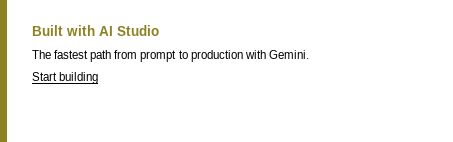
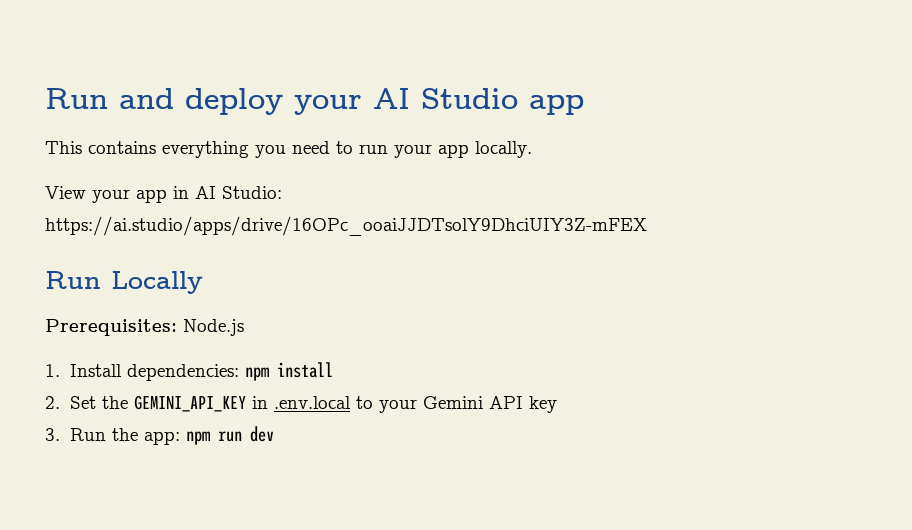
- Built with AI Studio
- The fastest path from prompt to production with Gemini.
- Start building
+ Run and deploy your AI Studio app
+ This contains everything you need to run your app locally.
+ View your app in AI Studio: https://ai.studio/apps/drive/16OPc_ooaiJJDTsolY9DhciUIY3Z-mFEX
+ Run Locally
+ Prerequisites: Node.js
+ 1. Install dependencies: npm install
+ 2. Set the GEMINI_API_KEY in .env.local to your Gemini API key
+ 3. Run the app: npm run dev

